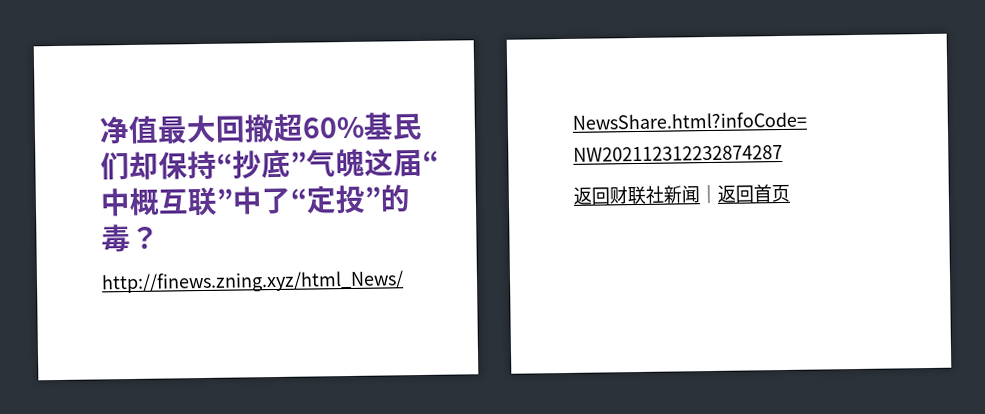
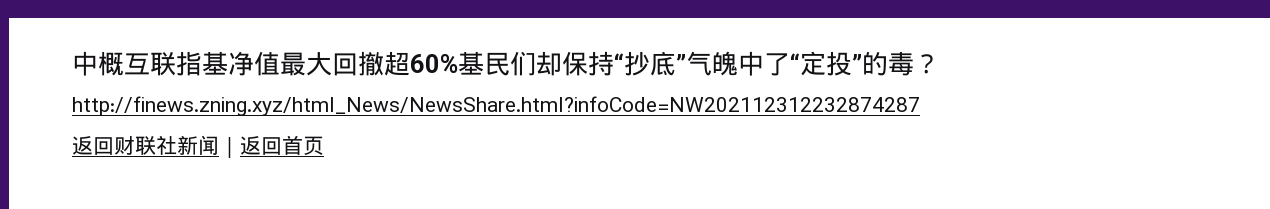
- 净值最大回撤超60%基民们却保持“抄底”气魄这届“中概互联”中了“定投”的毒？
+ 中概互联指基净值最大回撤超60%基民们却保持“抄底”气魄中了“定投”的毒？

